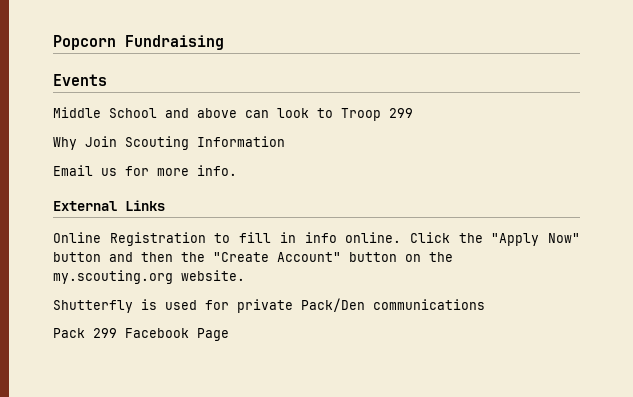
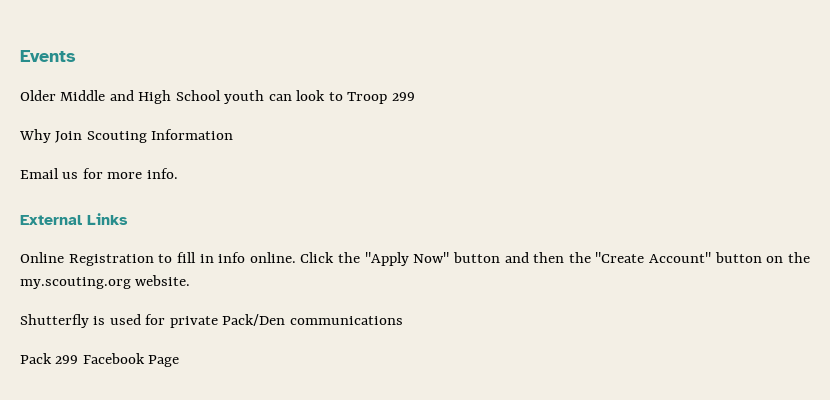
- Popcorn Fundraising
- Middle School and above can look to Troop 299
+ Older Middle and High School youth can look to Troop 299

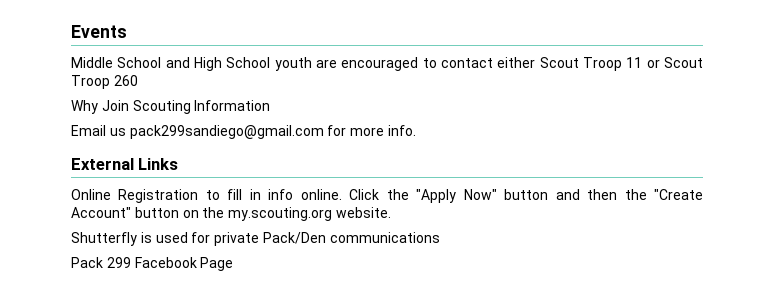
- Older Middle and High School youth can look to Troop 299
+ Middle School and High School youth are encouraged to contact either Scout Troop 11 or Scout Troop 260
- Email us for more info.
+ Email us pack299sandiego@gmail.com for more info.

